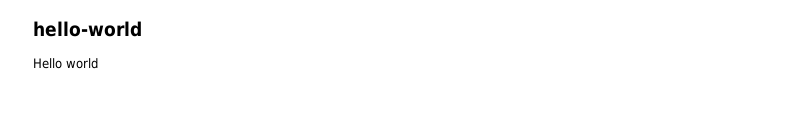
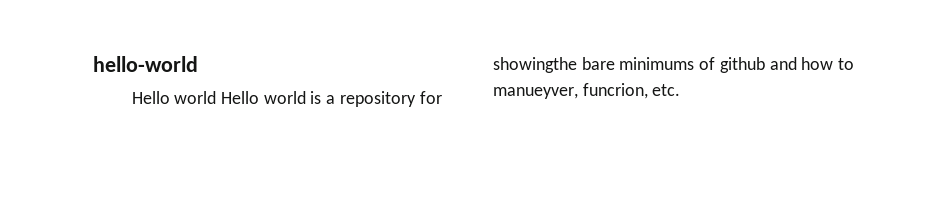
- Hello world
+ Hello world Hello world is a repository for showingthe bare minimums of github and how to manueyver, funcrion, etc.

